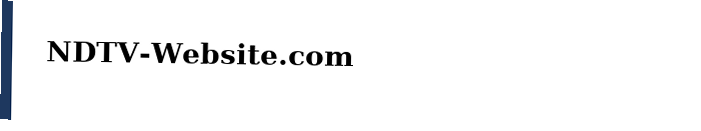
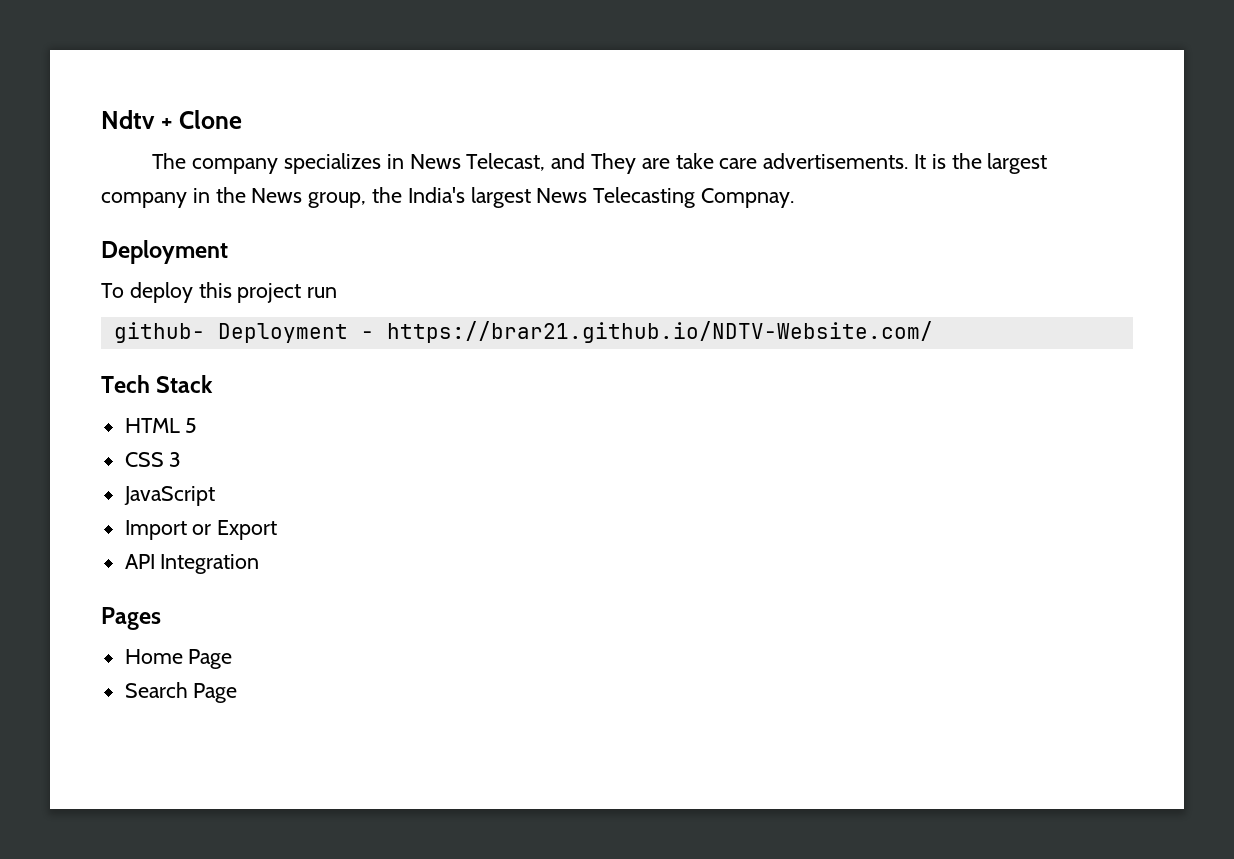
- NDTV-Website.com
+ Ndtv + Clone
+ The company specializes in News Telecast, and They are take care advertisements. It is the largest company in the News group, the India's largest News Telecasting Compnay.
+ Deployment
+ To deploy this project run
+ github- Deployment - https://brar21.github.io/NDTV-Website.com/
+ Tech Stack
+ HTML 5
+ CSS 3
+ JavaScript
+ Import or Export
+ API Integration
+ Pages
+ Home Page
+ Search Page

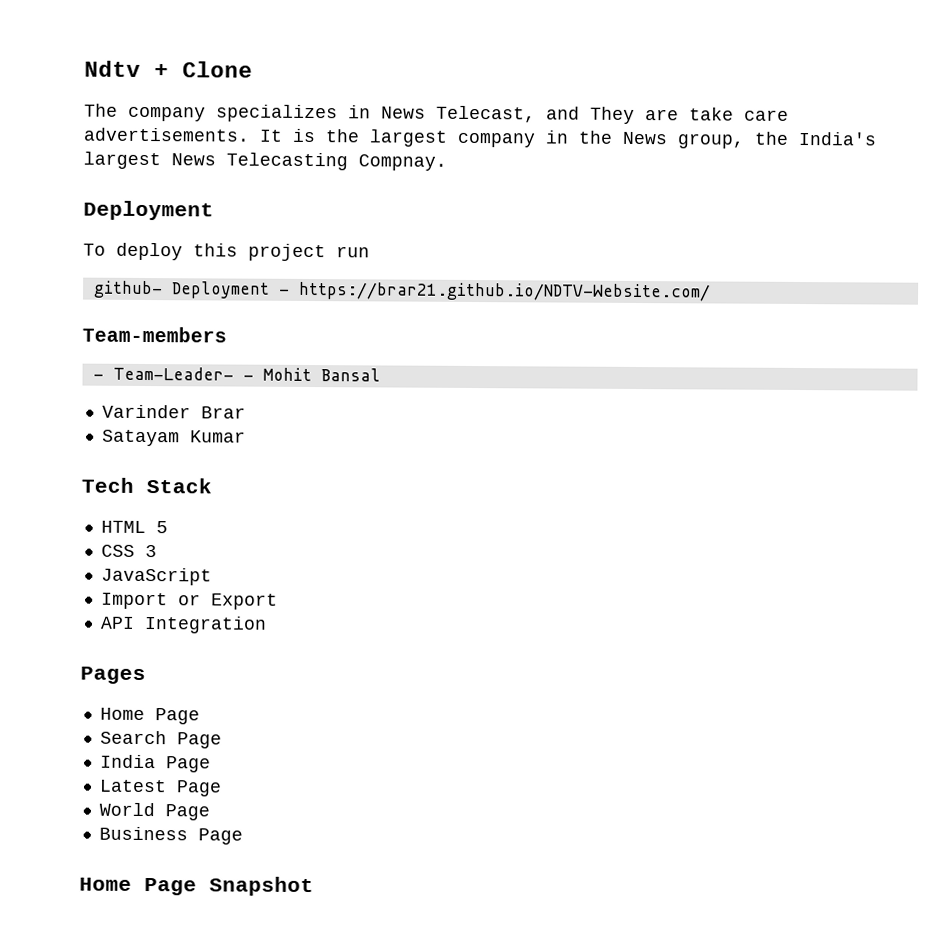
+ Team-members
+ - Team-Leader- - Mohit Bansal
+ Varinder Brar
+ Satayam Kumar
+ India Page
+ Latest Page
+ World Page
+ Business Page
+ Home Page Snapshot

